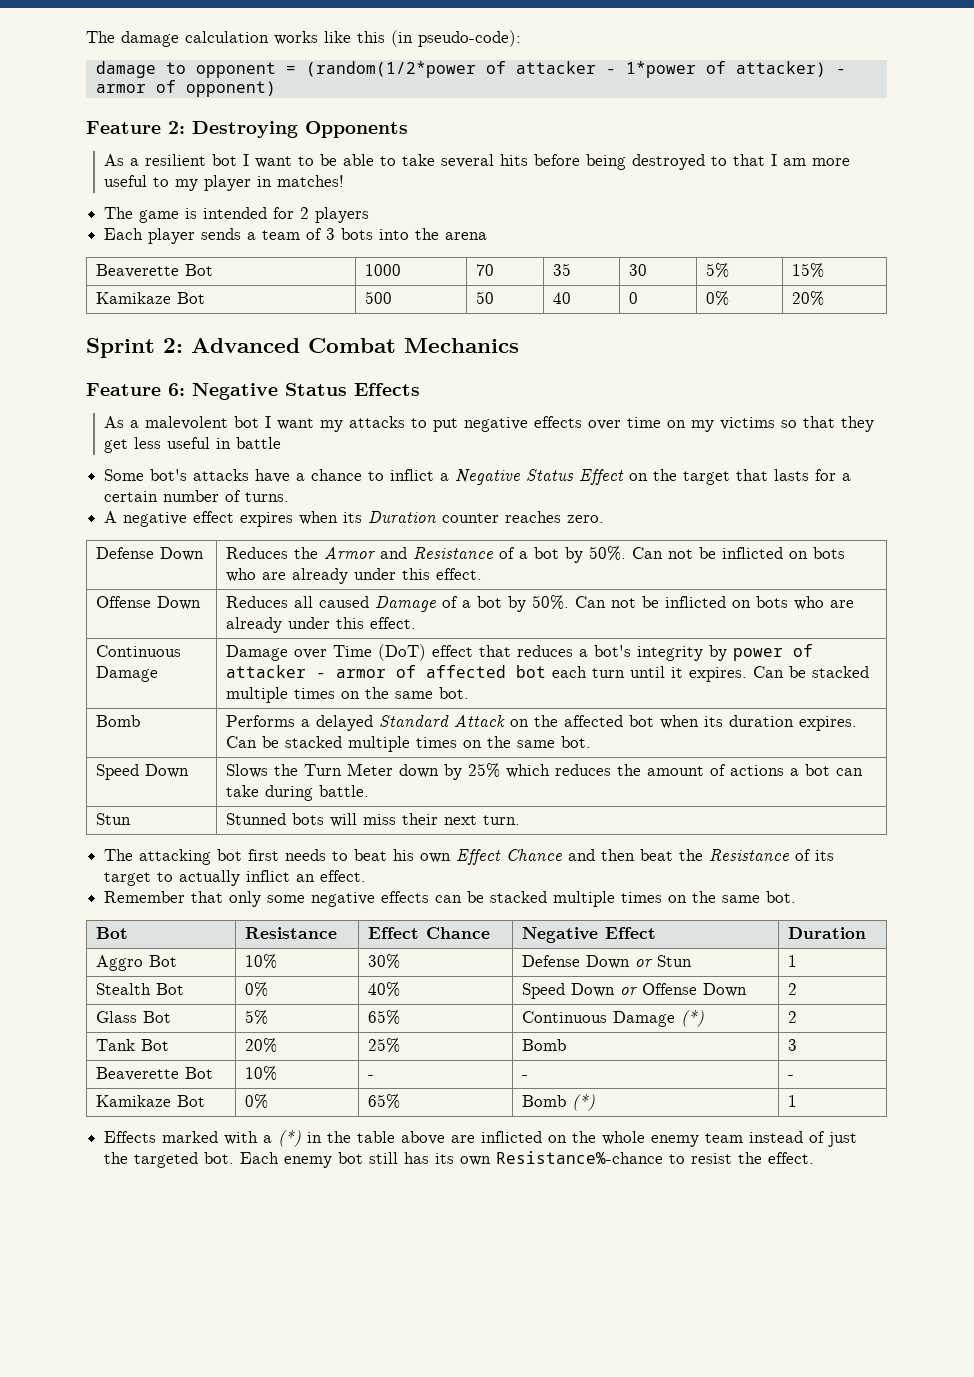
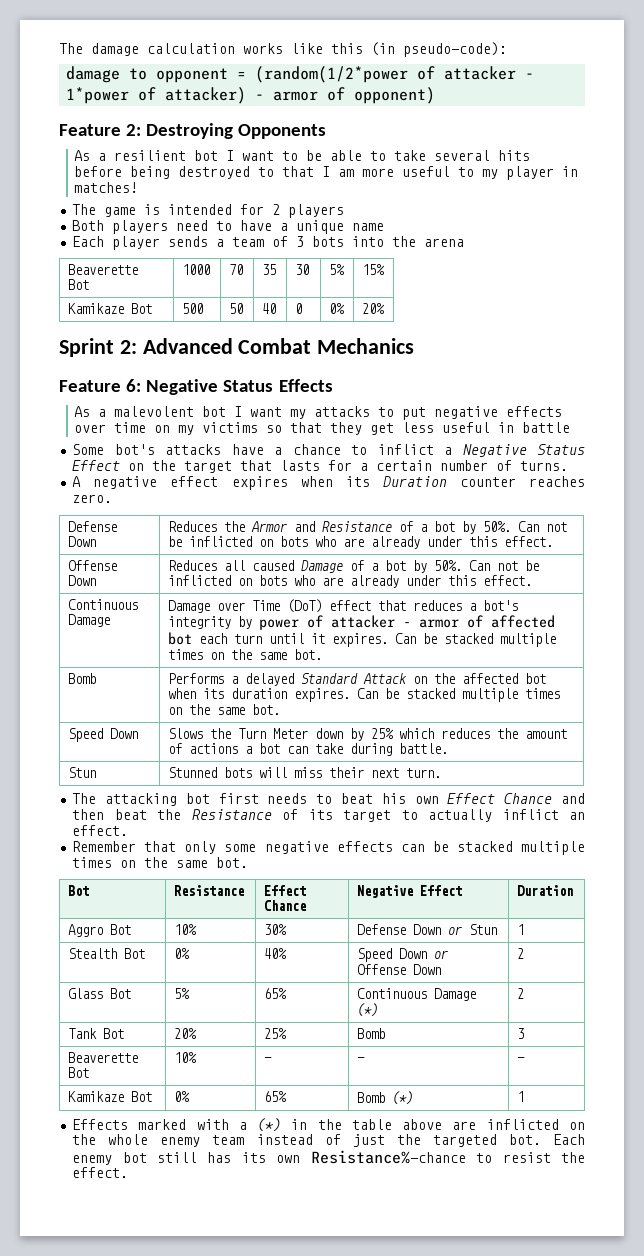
+ Both players need to have a unique name

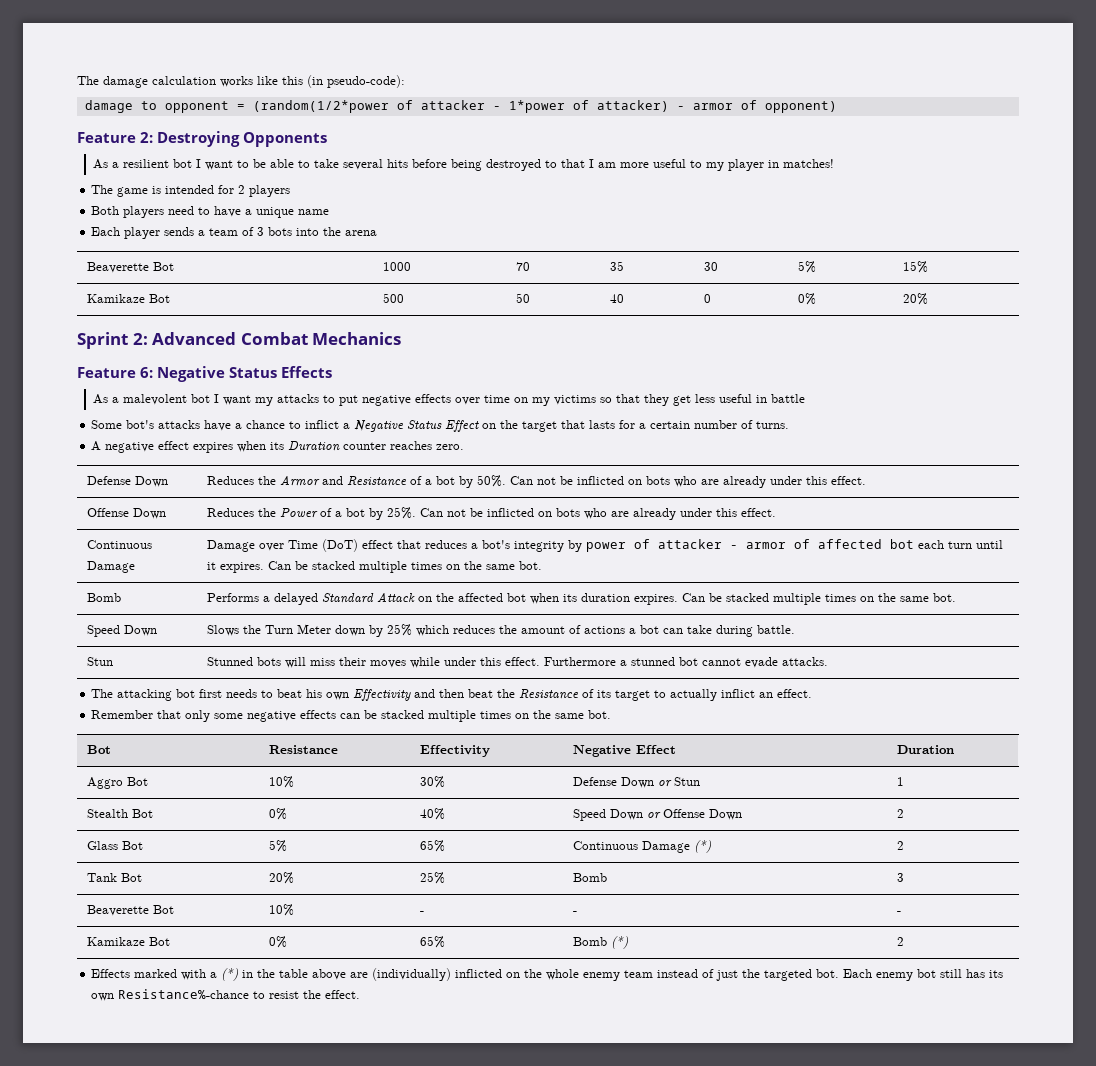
- Offense Down | Reduces all caused Damage of a bot by 50%. Can not be inflicted on bots who are already under this effect.
+ Offense Down | Reduces the Power of a bot by 25%. Can not be inflicted on bots who are already under this effect.
- Stun | Stunned bots will miss their next turn.
+ Stun | Stunned bots will miss their moves while under this effect. Furthermore a stunned bot cannot evade attacks.
- The attacking bot first needs to beat his own Effect Chance and then beat the Resistance of its target to actually inflict an effect.
+ The attacking bot first needs to beat his own Effectivity and then beat the Resistance of its target to actually inflict an effect.
- Bot | Resistance | Effect Chance | Negative Effect | Duration
+ Bot | Resistance | Effectivity | Negative Effect | Duration
- Kamikaze Bot | 0% | 65% | Bomb (*) | 1
+ Kamikaze Bot | 0% | 65% | Bomb (*) | 2
- Effects marked with a (*) in the table above are inflicted on the whole enemy team instead of just the targeted bot.
+ Effects marked with a (*) in the table above are (individually) inflicted on the whole enemy team instead of just the targeted bot.

